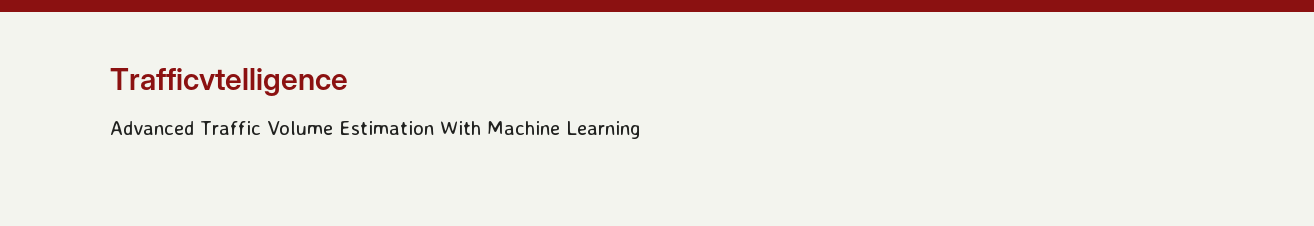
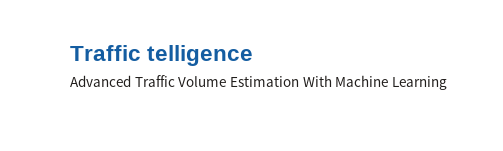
- Trafficvtelligence
+ Traffic telligence

